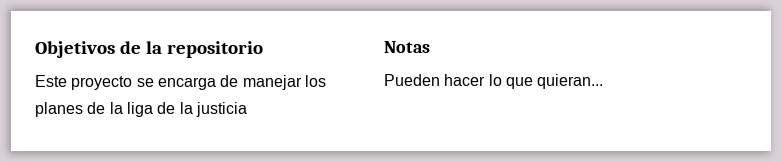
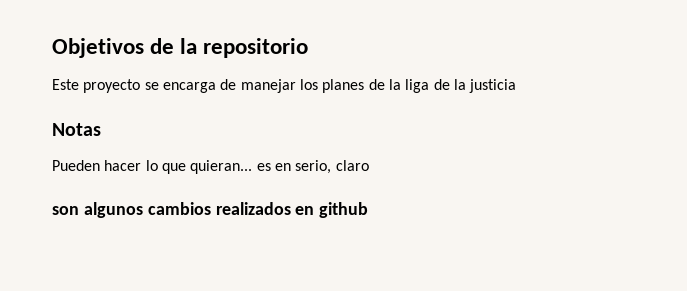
- Pueden hacer lo que quieran...
+ Pueden hacer lo que quieran... es en serio, claro
+ son algunos cambios realizados en github

